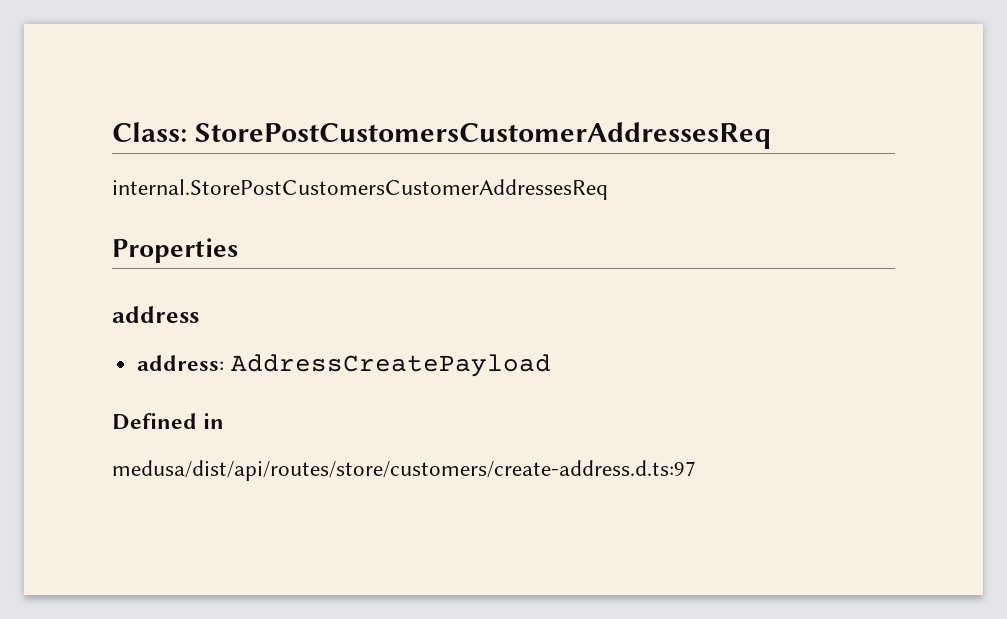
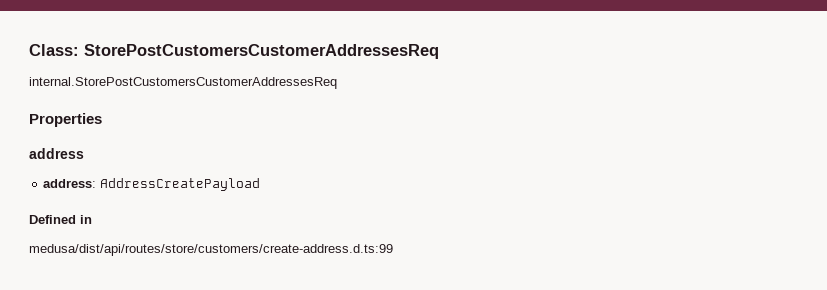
- medusa/dist/api/routes/store/customers/create-address.d.ts:97
+ medusa/dist/api/routes/store/customers/create-address.d.ts:99

